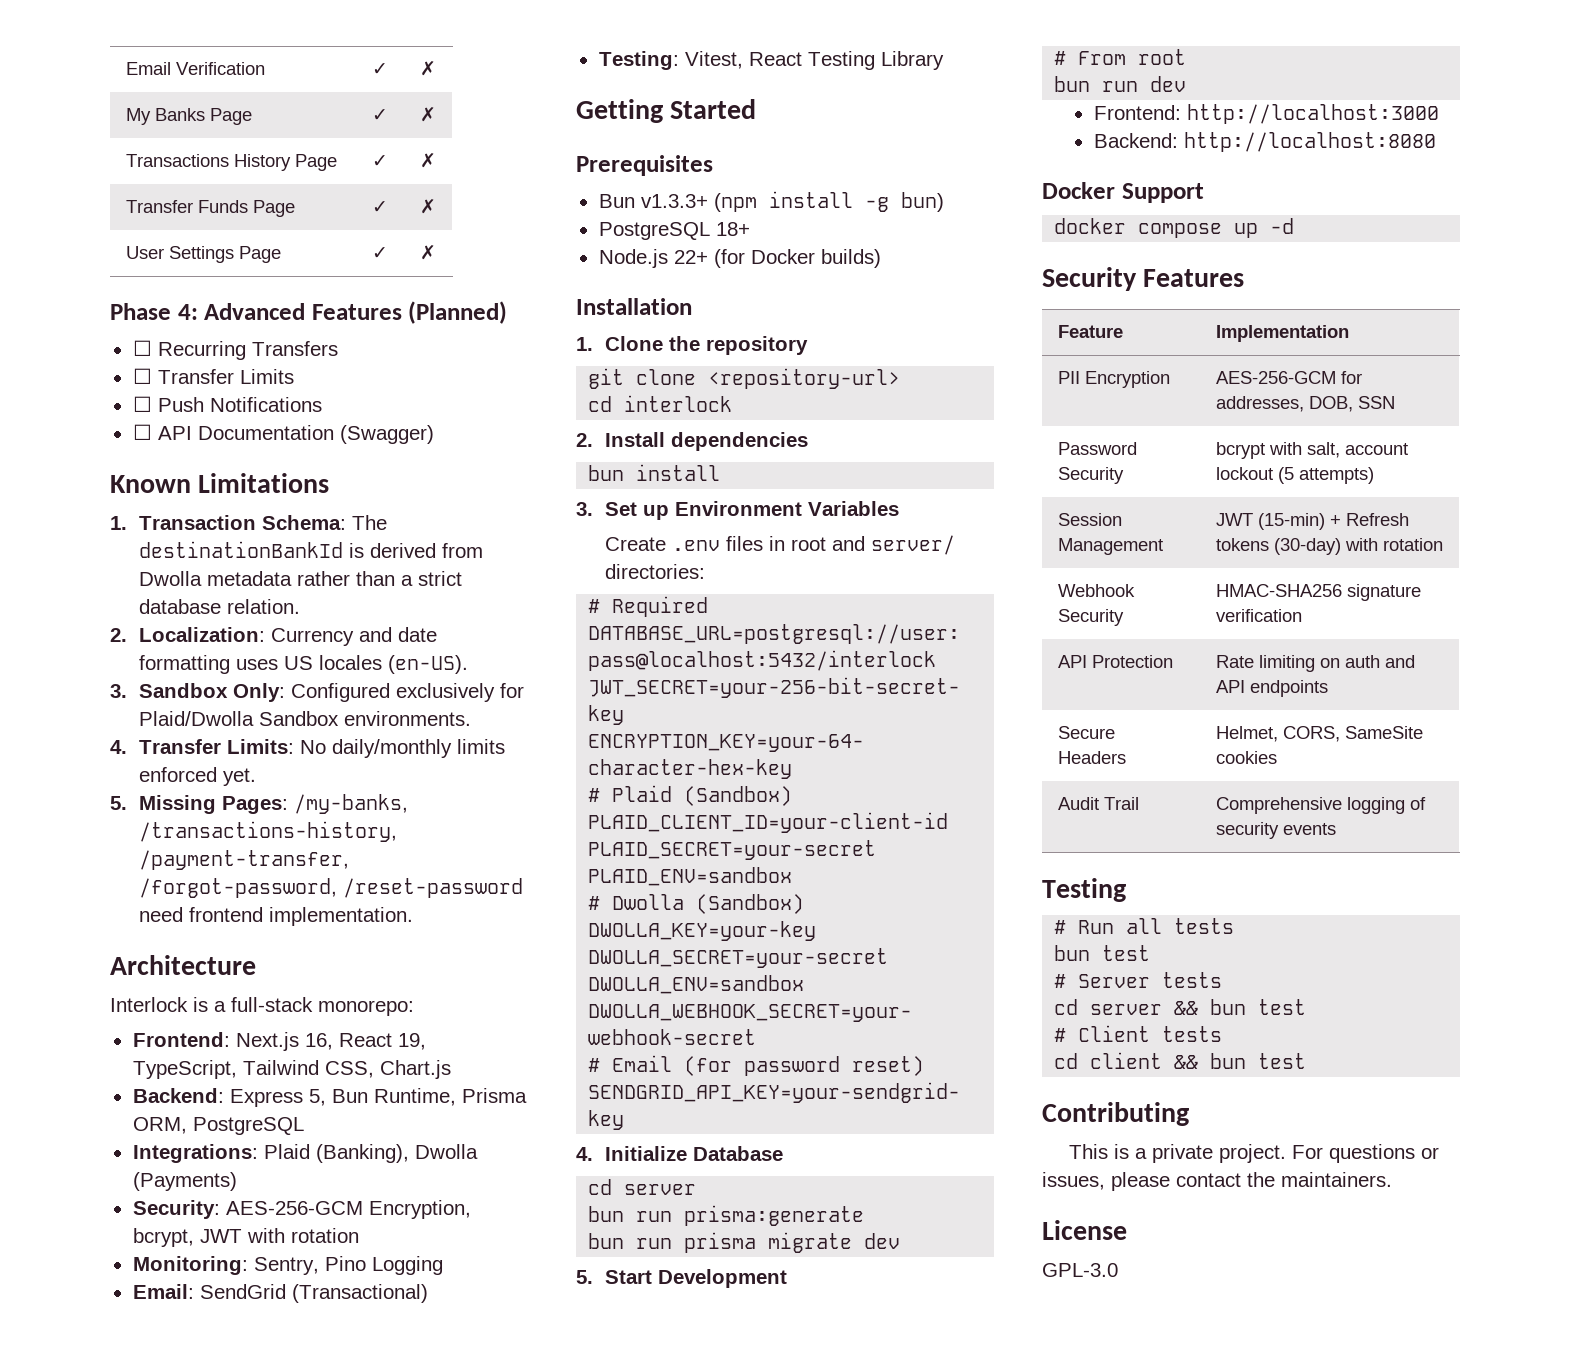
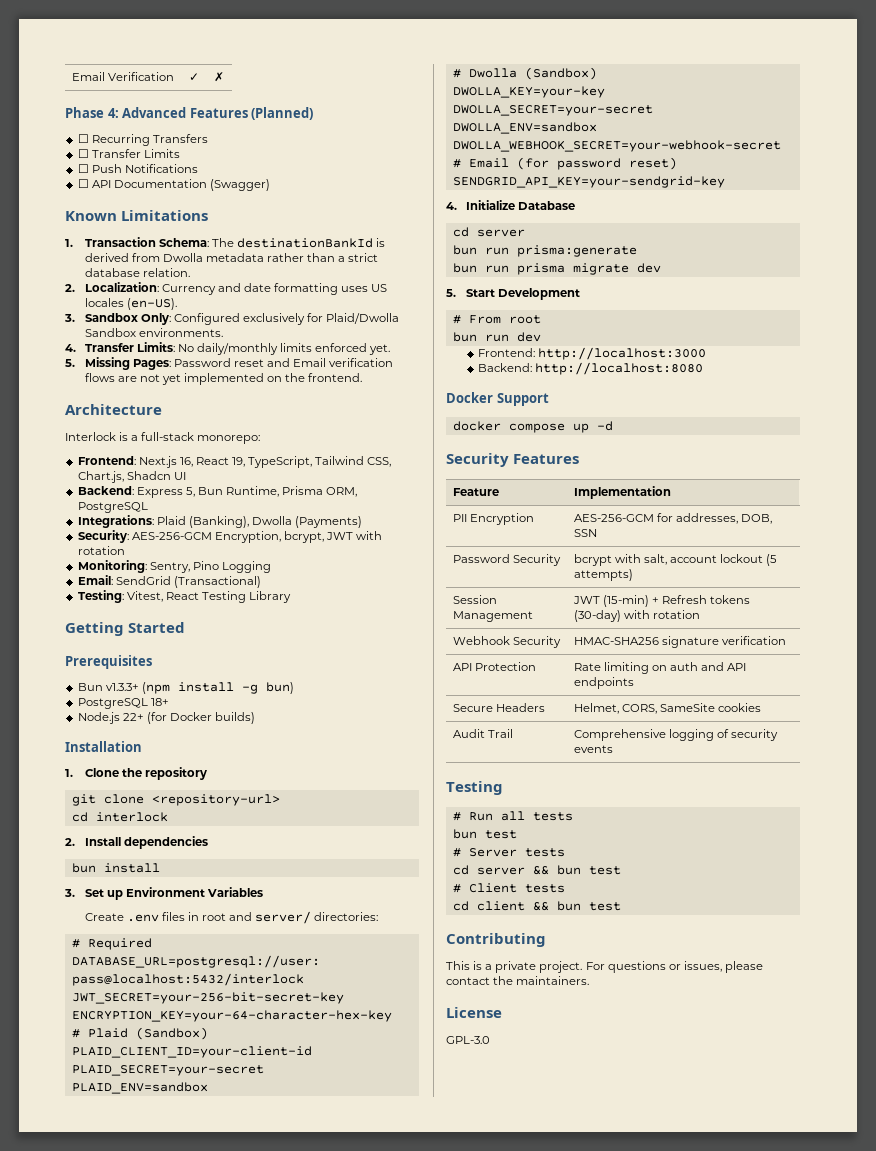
- My Banks Page | ✓ | ✗
- Transactions History Page | ✓ | ✗
- Transfer Funds Page | ✓ | ✗
- User Settings Page | ✓ | ✗
- 5. Missing Pages: /my-banks, /transactions-history, /payment-transfer, /forgot-password, /reset-password need frontend implementation.
+ 5. Missing Pages: Password reset and Email verification flows are not yet implemented on the frontend.
- Frontend: Next.js 16, React 19, TypeScript, Tailwind CSS, Chart.js
+ Frontend: Next.js 16, React 19, TypeScript, Tailwind CSS, Chart.js, Shadcn UI

